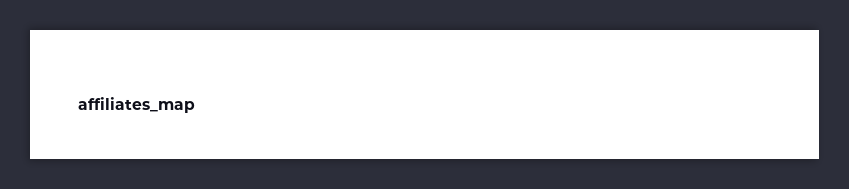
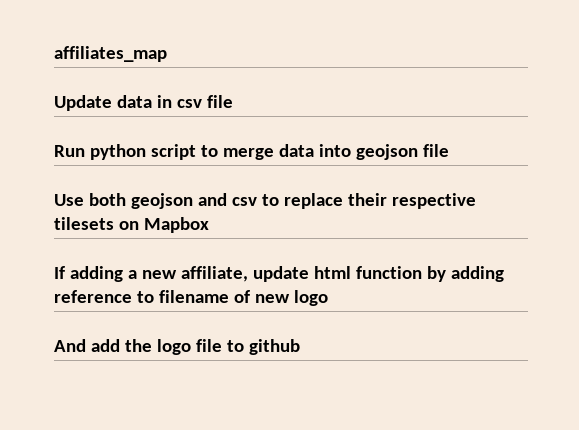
+ Update data in csv file
+ Run python script to merge data into geojson file
+ Use both geojson and csv to replace their respective tilesets on Mapbox
+ If adding a new affiliate, update html function by adding reference to filename of new logo
+ And add the logo file to github

